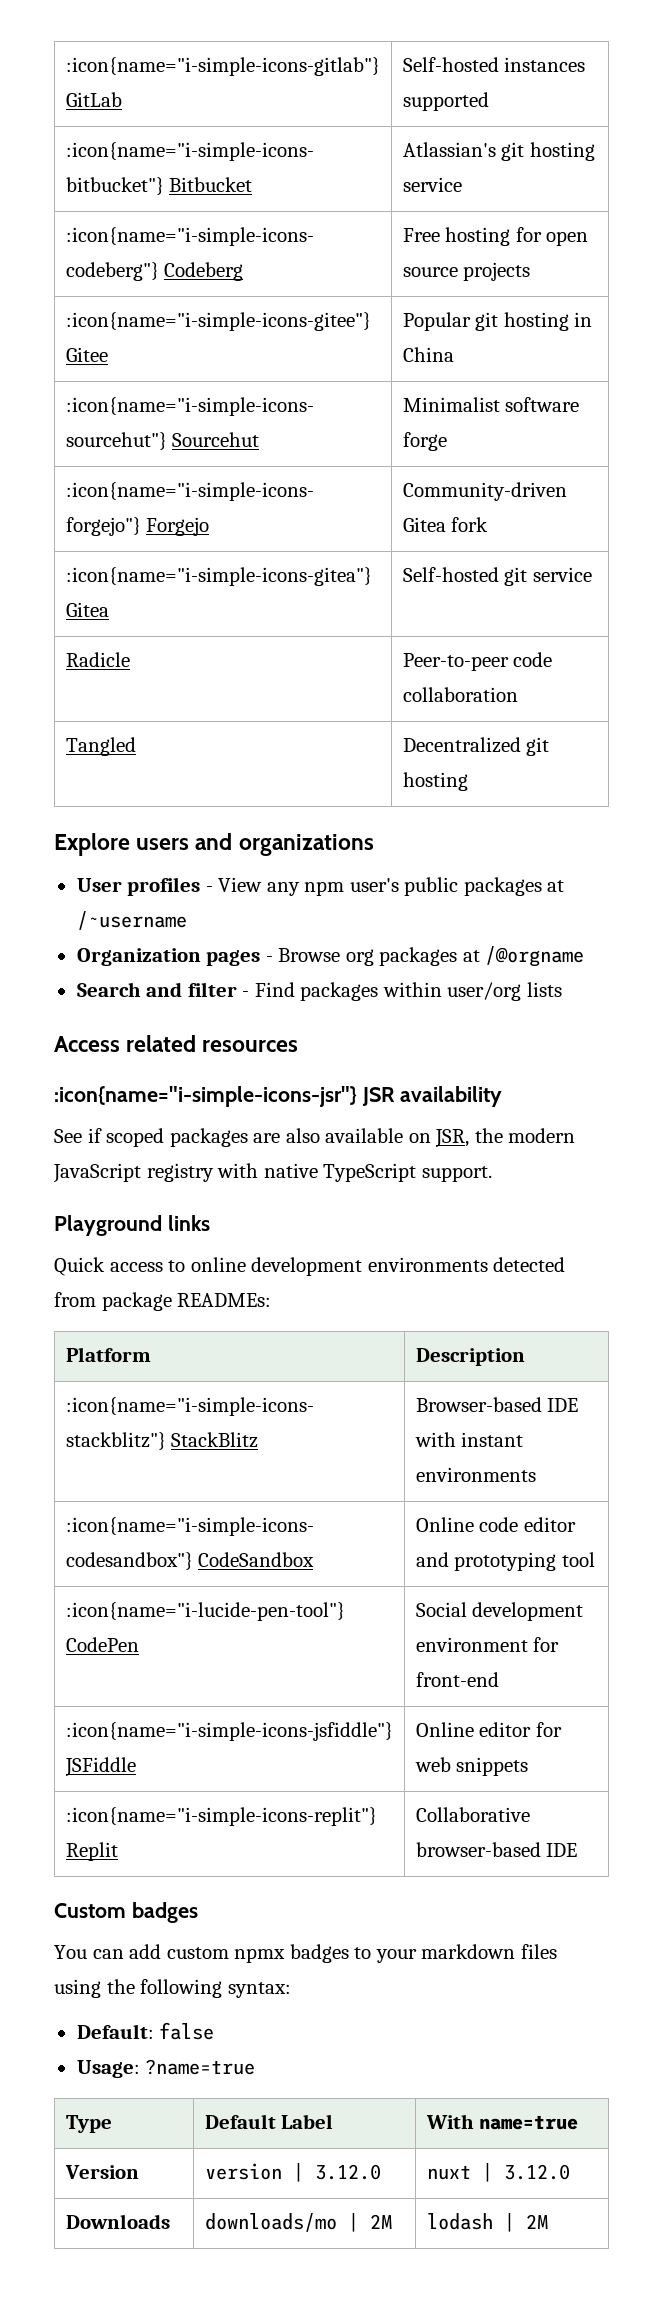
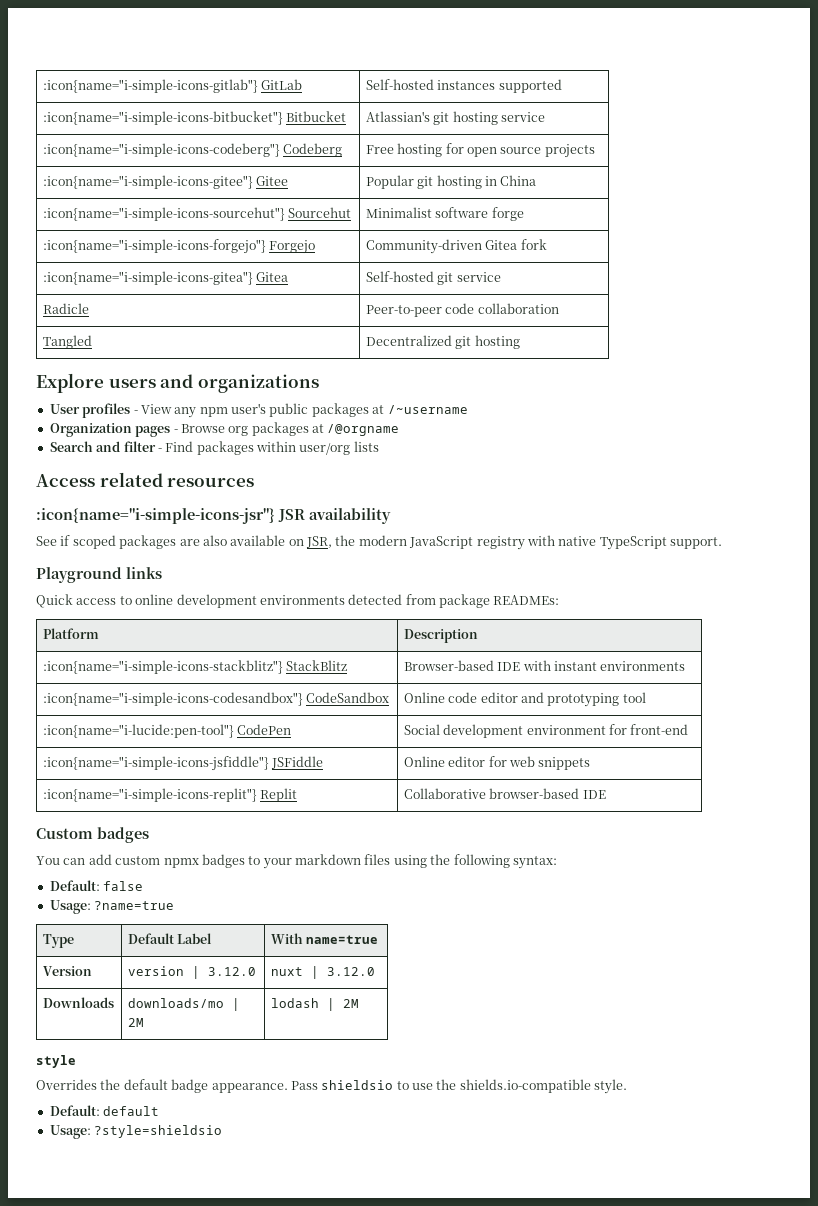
- :icon{name="i-lucide-pen-tool"} CodePen | Social development environment for front-end
+ :icon{name="i-lucide:pen-tool"} CodePen | Social development environment for front-end
+ style
+ Overrides the default badge appearance. Pass shieldsio to use the shields.io-compatible style.
+ Default: default
+ Usage: ?style=shieldsio

